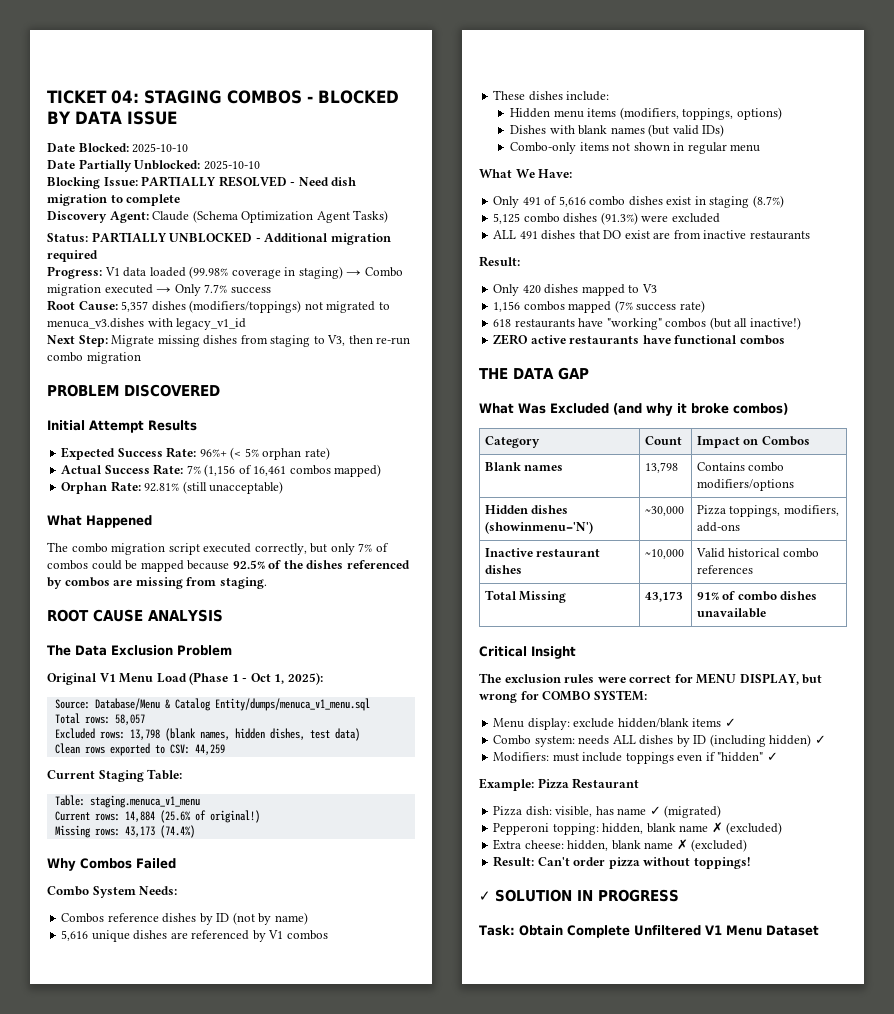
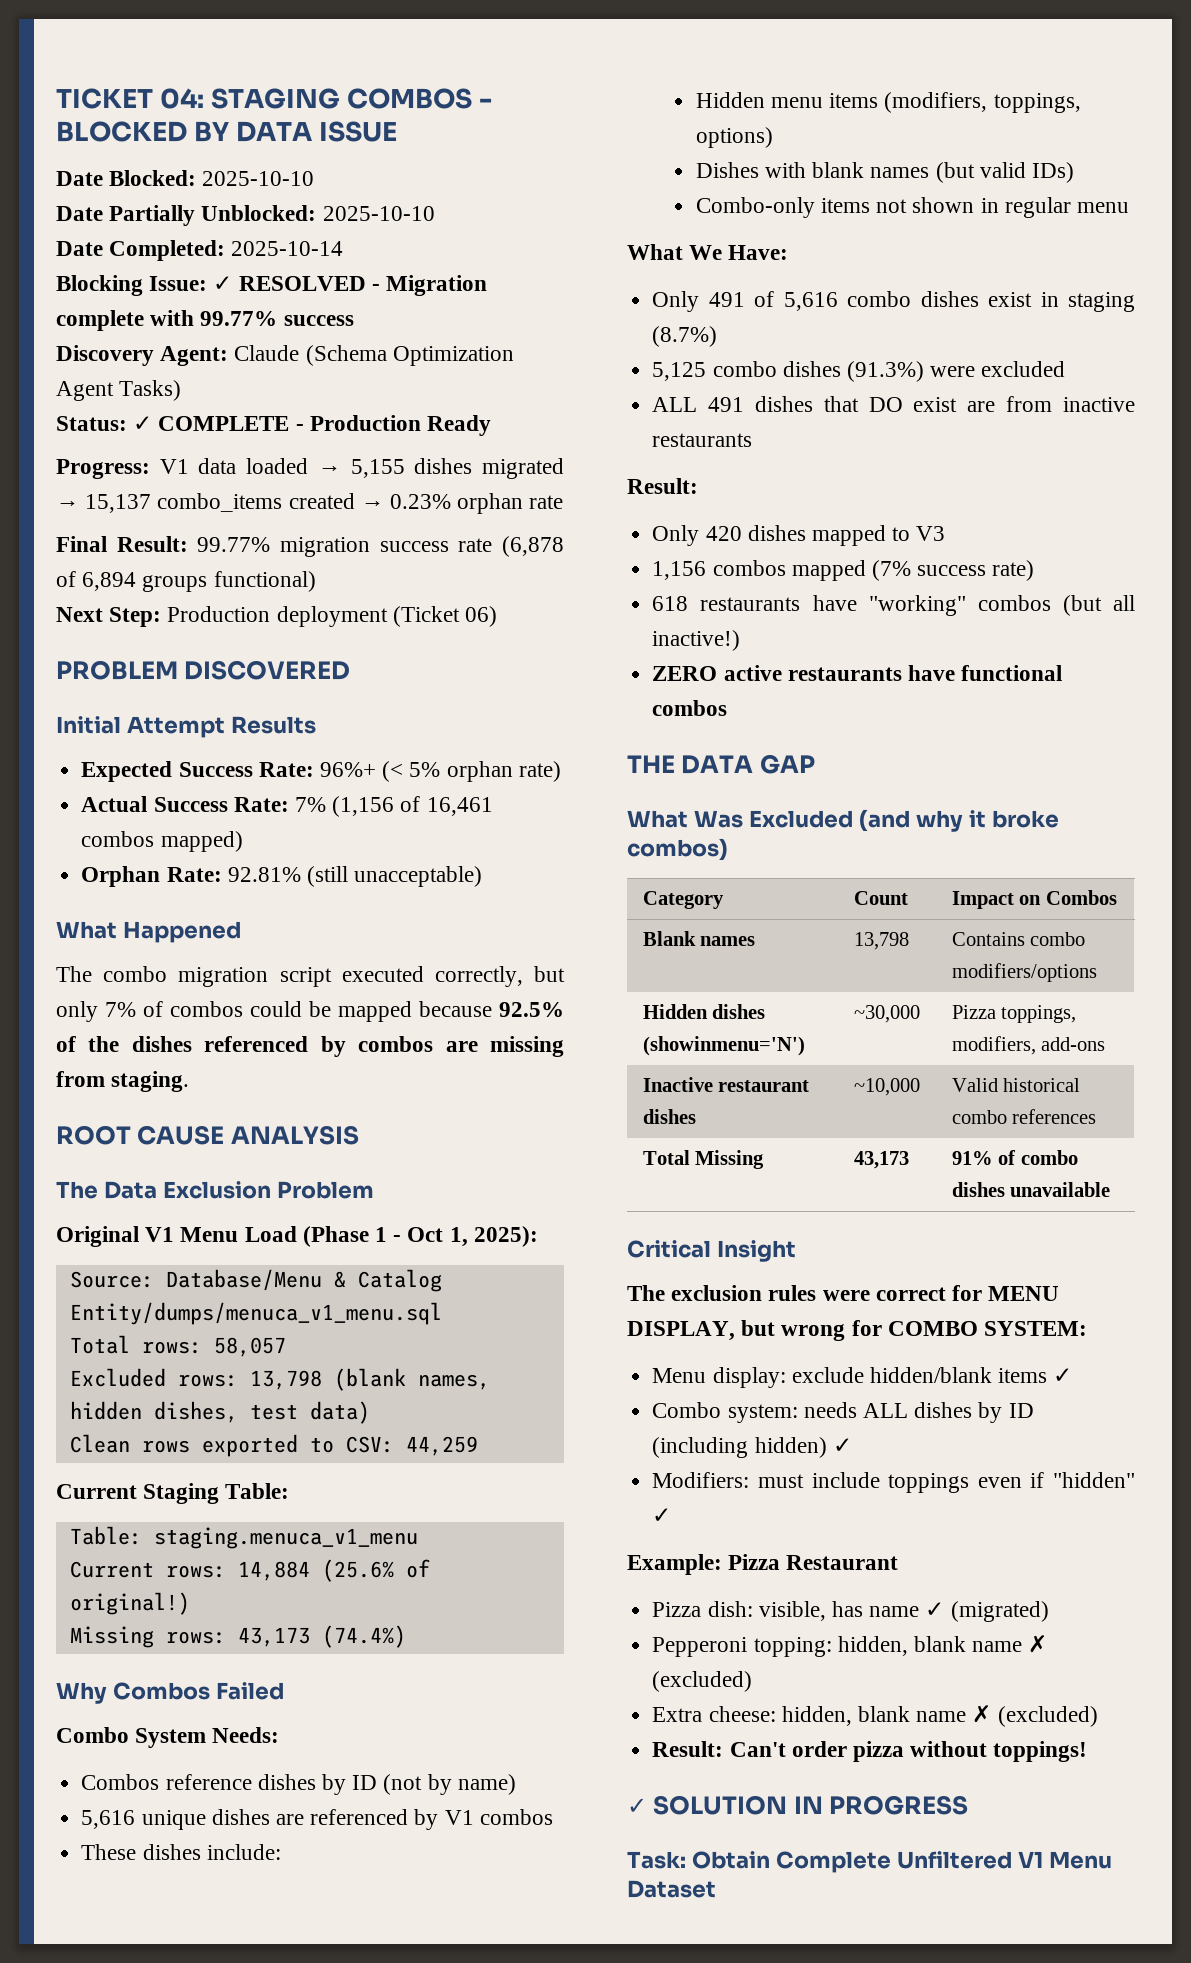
+ Date Completed: 2025-10-14
- Blocking Issue: PARTIALLY RESOLVED - Need dish migration to complete
+ Blocking Issue: ✓ RESOLVED - Migration complete with 99.77% success
- Status: PARTIALLY UNBLOCKED - Additional migration required
- Progress: V1 data loaded (99.98% coverage in staging) → Combo migration executed → Only 7.7% success
- Root Cause: 5,357 dishes (modifiers/toppings) not migrated to menuca_v3.dishes with legacy_v1_id
- Next Step: Migrate missing dishes from staging to V3, then re-run combo migration
+ Status: ✓ COMPLETE - Production Ready
+ Progress: V1 data loaded → 5,155 dishes migrated → 15,137 combo_items created → 0.23% orphan rate
+ Final Result: 99.77% migration success rate (6,878 of 6,894 groups functional)
+ Next Step: Production deployment (Ticket 06)

